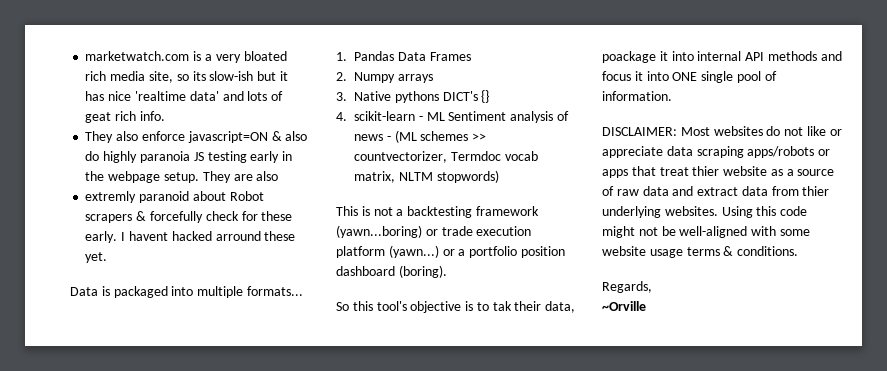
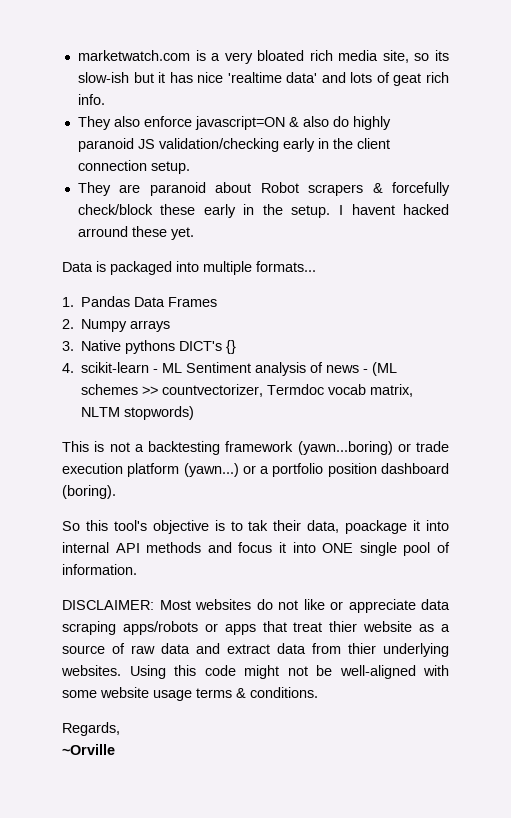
- They also enforce javascript=ON & also do highly paranoia JS testing early in the webpage setup. They are also
- extremly paranoid about Robot scrapers & forcefully check for these early.
+ They also enforce javascript=ON & also do highly paranoid JS validation/checking early in the client connection setup.
+ They are paranoid about Robot scrapers & forcefully check/block these early in the setup.

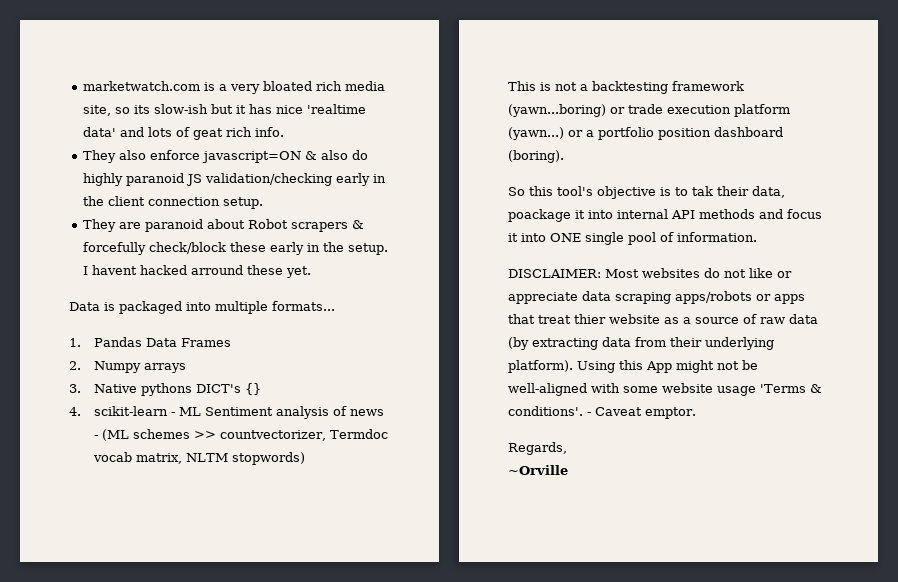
- DISCLAIMER: Most websites do not like or appreciate data scraping apps/robots or apps that treat thier website as a source of raw data and extract data from thier underlying websites.
+ DISCLAIMER: Most websites do not like or appreciate data scraping apps/robots or apps that treat thier website as a source of raw data (by extracting data from their underlying platform).
- Using this code might not be well-aligned with some website usage terms & conditions.
+ Using this App might not be well-aligned with some website usage 'Terms & conditions'. - Caveat emptor.

